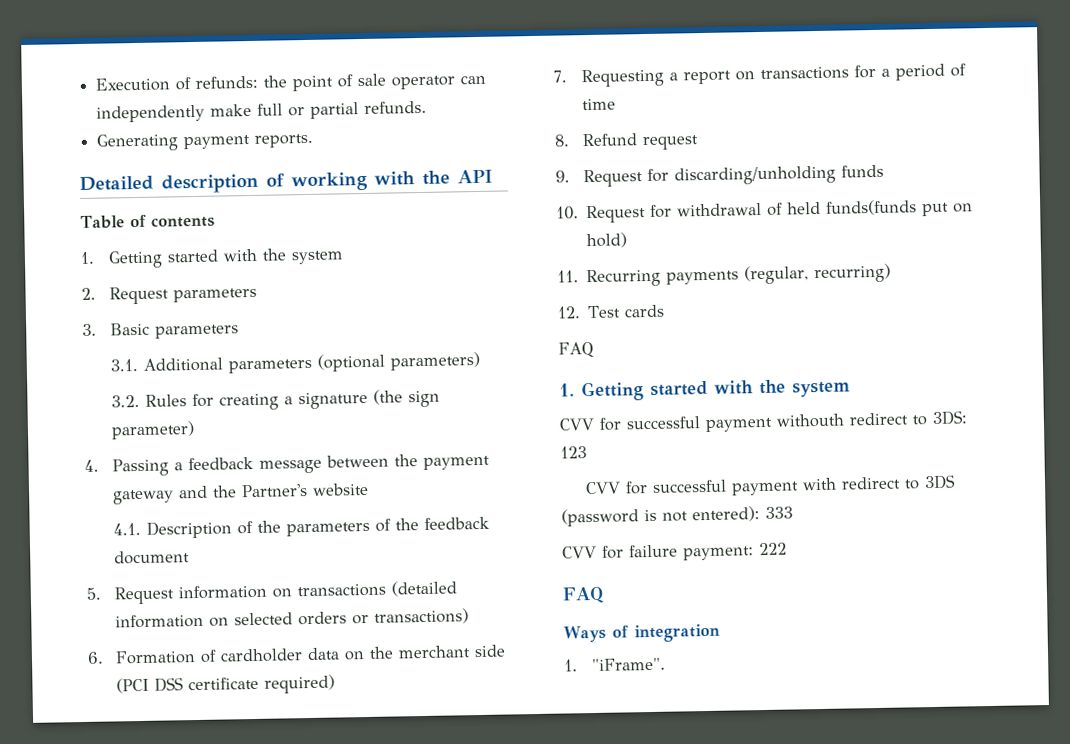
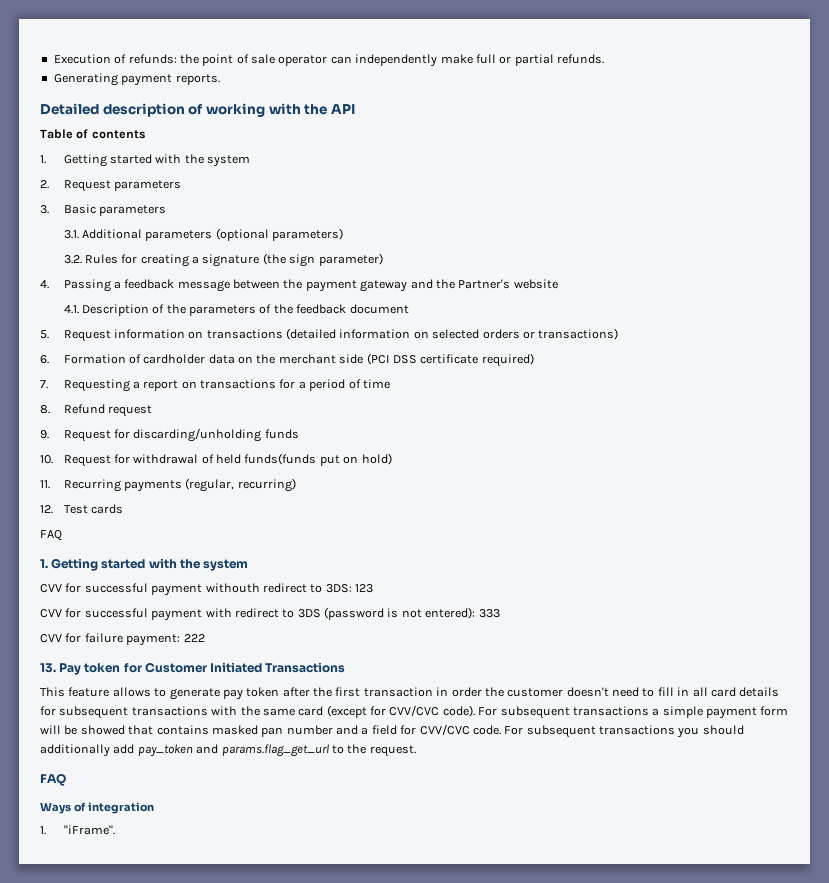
+ 13. Pay token for Customer Initiated Transactions
+ This feature allows to generate pay token after the first transaction in order the customer doesn't need to fill in all card details for subsequent transactions with the same card (except for CVV/CVC code). For subsequent transactions a simple payment form will be showed that contains masked pan number and a field for CVV/CVC code. For subsequent transactions you should additionally add pay_token and params.flag_get_url to the request.

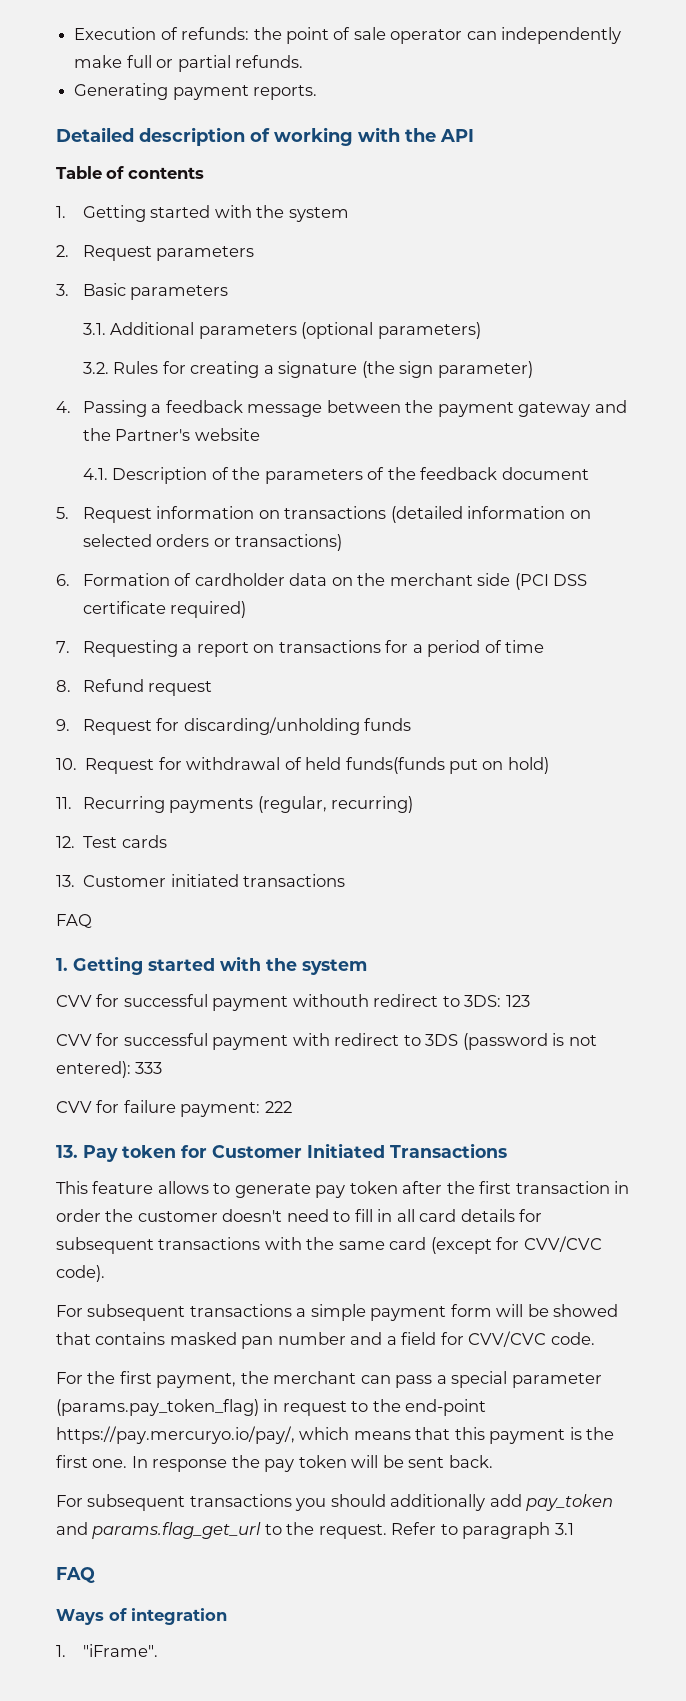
+ 13. Customer initiated transactions
- This feature allows to generate pay token after the first transaction in order the customer doesn't need to fill in all card details for subsequent transactions with the same card (except for CVV/CVC code). For subsequent transactions a simple payment form will be showed that contains masked pan number and a field for CVV/CVC code. For subsequent transactions you should additionally add pay_token and params.flag_get_url to the request.
+ This feature allows to generate pay token after the first transaction in order the customer doesn't need to fill in all card details for subsequent transactions with the same card (except for CVV/CVC code).
+ For subsequent transactions a simple payment form will be showed that contains masked pan number and a field for CVV/CVC code.
+ For the first payment, the merchant can pass a special parameter (params.pay_token_flag) in request to the end-point https://pay.mercuryo.io/pay/, which means that this payment is the first one. In response the pay token will be sent back.
+ For subsequent transactions you should additionally add pay_token and params.flag_get_url to the request. Refer to paragraph 3.1

